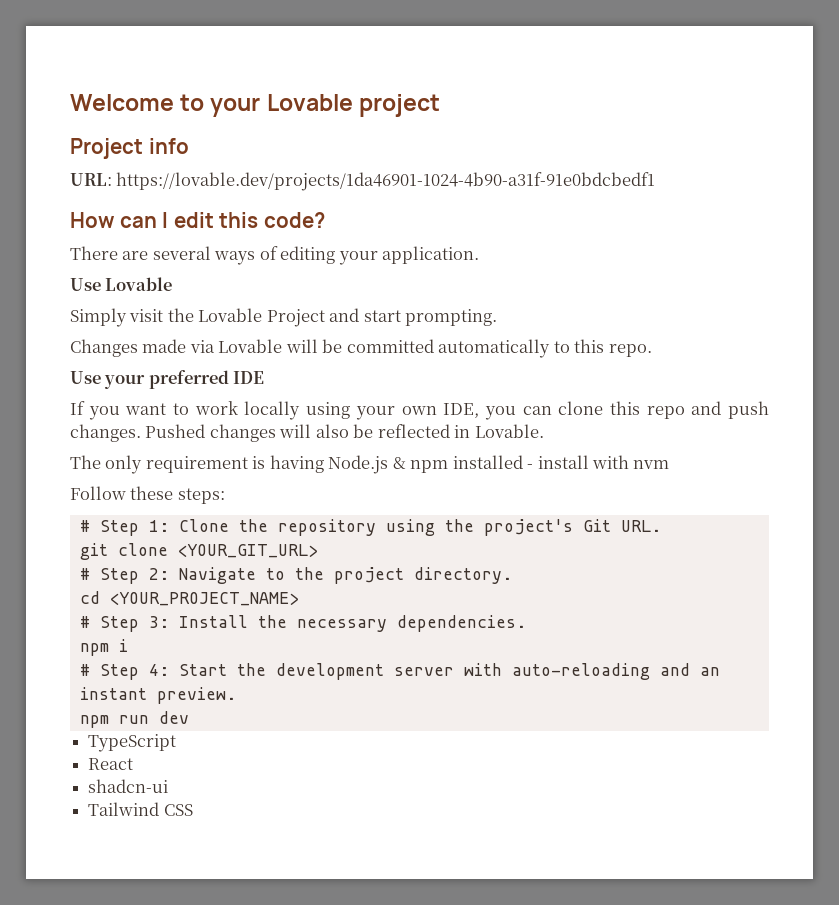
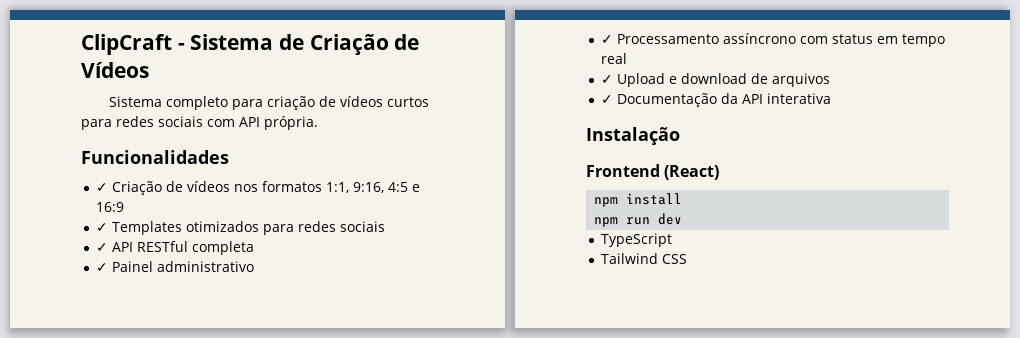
- Welcome to your Lovable project
- Project info
- URL: https://lovable.dev/projects/1da46901-1024-4b90-a31f-91e0bdcbedf1
- How can I edit this code?
- There are several ways of editing your application.
- Use Lovable
- Simply visit the Lovable Project and start prompting.
- Changes made via Lovable will be committed automatically to this repo.
- Use your preferred IDE
- If you want to work locally using your own IDE, you can clone this repo and push changes. Pushed changes will also be reflected in Lovable.
- The only requirement is having Node.js & npm installed - install with nvm
- Follow these steps:
- # Step 1: Clone the repository using the project's Git URL.
- git clone <YOUR_GIT_URL>
- # Step 2: Navigate to the project directory.
- cd <YOUR_PROJECT_NAME>
- # Step 3: Install the necessary dependencies.
- npm i
- # Step 4: Start the development server with auto-reloading and an instant preview.
+ ClipCraft - Sistema de Criação de Vídeos
+ Sistema completo para criação de vídeos curtos para redes sociais com API própria.
+ Funcionalidades
+ ✓ Criação de vídeos nos formatos 1:1, 9:16, 4:5 e 16:9
+ ✓ Templates otimizados para redes sociais
+ ✓ API RESTful completa
+ ✓ Painel administrativo
+ ✓ Processamento assíncrono com status em tempo real
+ ✓ Upload e download de arquivos
+ ✓ Documentação da API interativa
+ Instalação
+ Frontend (React)
+ npm install
- React
- shadcn-ui

